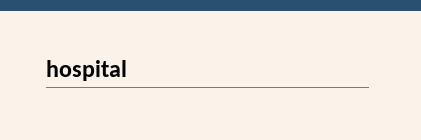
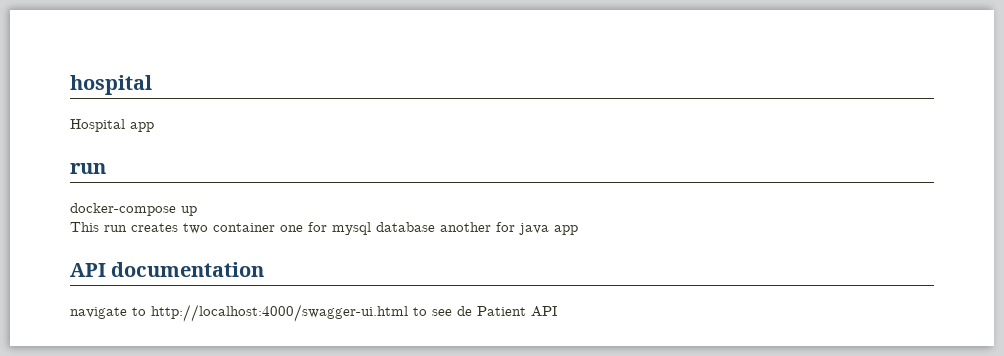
+ Hospital app
+ run
+ docker-compose up
+ This run creates two container one for mysql database another for java app
+ API documentation
+ navigate to http://localhost:4000/swagger-ui.html to see de Patient API

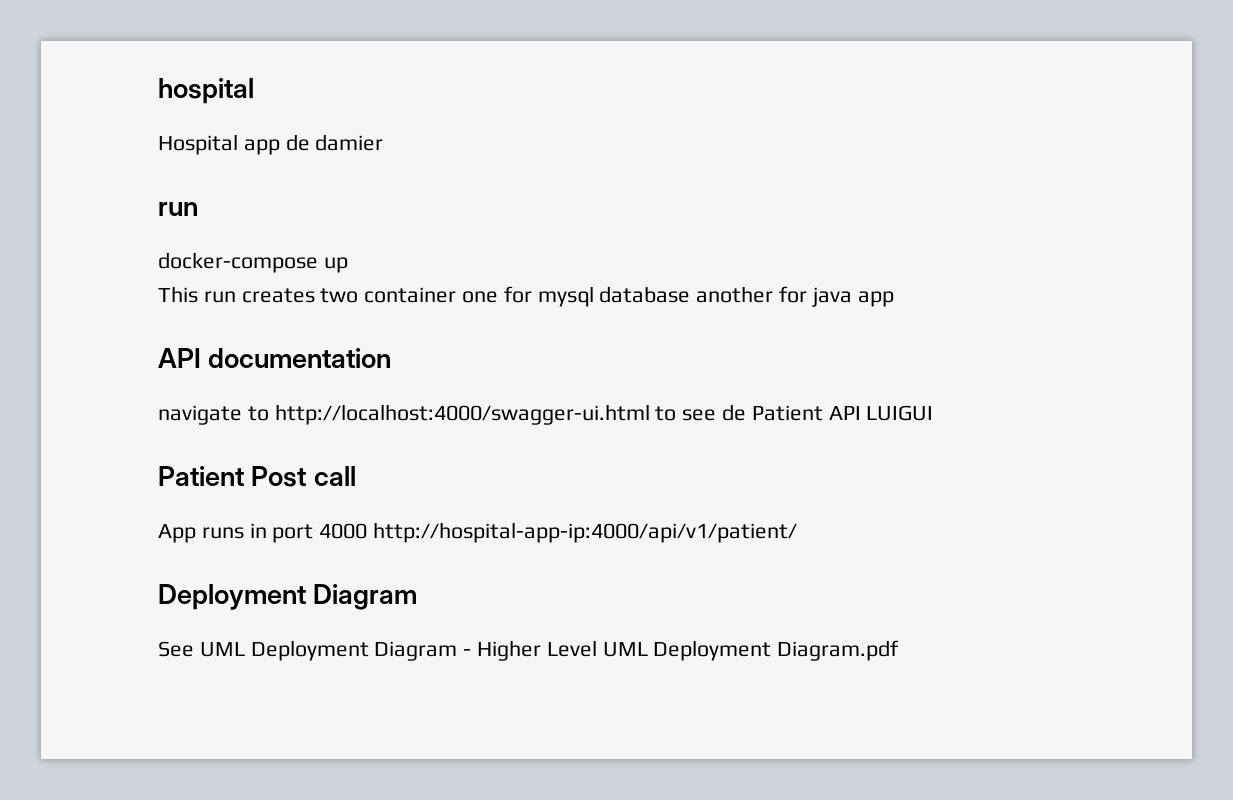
- Hospital app
+ Hospital app de damier
- navigate to http://localhost:4000/swagger-ui.html to see de Patient API
+ navigate to http://localhost:4000/swagger-ui.html to see de Patient API LUIGUI
+ Patient Post call
+ App runs in port 4000 http://hospital-app-ip:4000/api/v1/patient/
+ Deployment Diagram
+ See UML Deployment Diagram - Higher Level UML Deployment Diagram.pdf

